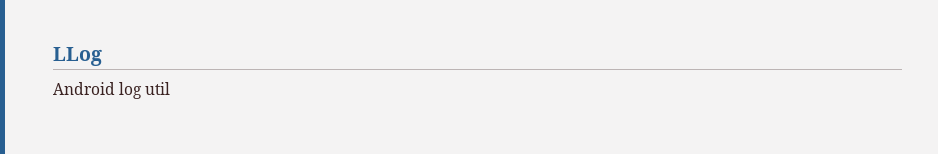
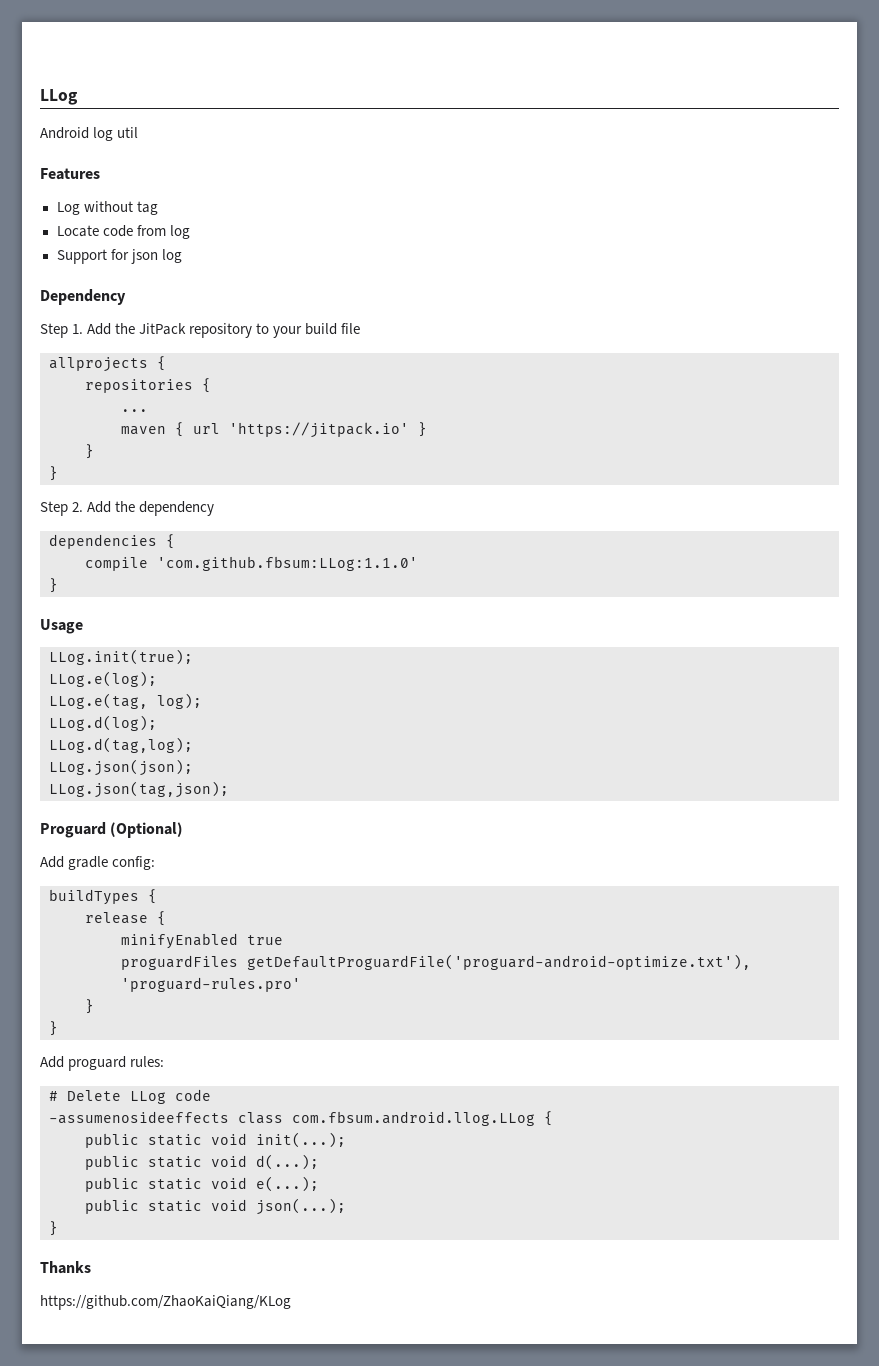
+ Features
+ Log without tag
+ Locate code from log
+ Support for json log
+ Dependency
+ Step 1. Add the JitPack repository to your build file
+ allprojects {
+ repositories {
+ ...
+ maven { url 'https://jitpack.io' }
+ }
+ }
+ Step 2. Add the dependency
+ dependencies {
+ compile 'com.github.fbsum:LLog:1.1.0'
+ }
+ Usage
+ LLog.init(true);
+ LLog.e(log);
+ LLog.e(tag, log);
+ LLog.d(log);
+ LLog.d(tag,log);
+ LLog.json(json);
+ LLog.json(tag,json);
+ Proguard (Optional)
+ Add gradle config:
+ buildTypes {
+ release {
+ minifyEnabled true
+ proguardFiles getDefaultProguardFile('proguard-android-optimize.txt'), 'proguard-rules.pro'
+ }
+ }
+ Add proguard rules:
+ # Delete LLog code
+ -assumenosideeffects class com.fbsum.android.llog.LLog {
+ public static void init(...);
+ public static void d(...);
+ public static void e(...);
+ public static void json(...);
+ }
+ Thanks
+ https://github.com/ZhaoKaiQiang/KLog

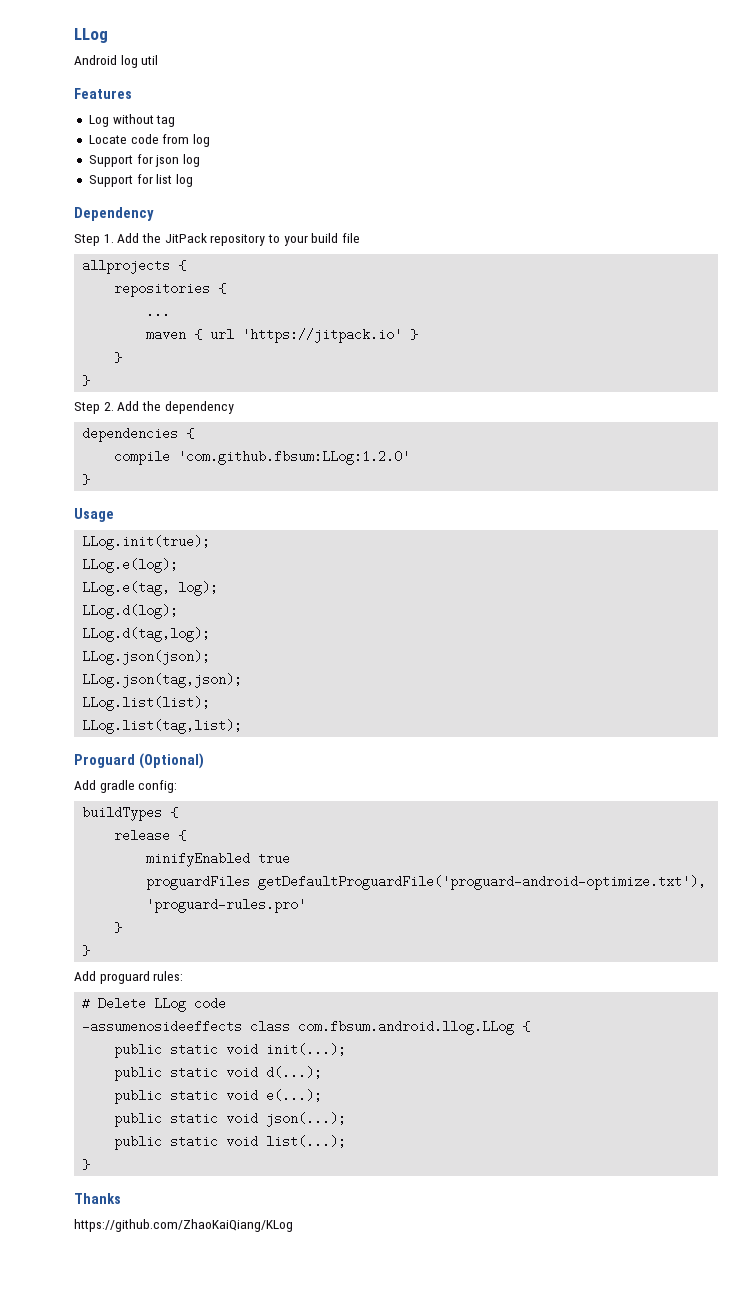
+ Support for list log
- compile 'com.github.fbsum:LLog:1.1.0'
+ compile 'com.github.fbsum:LLog:1.2.0'
+ LLog.list(list);
+ LLog.list(tag,list);
+ public static void list(...);

